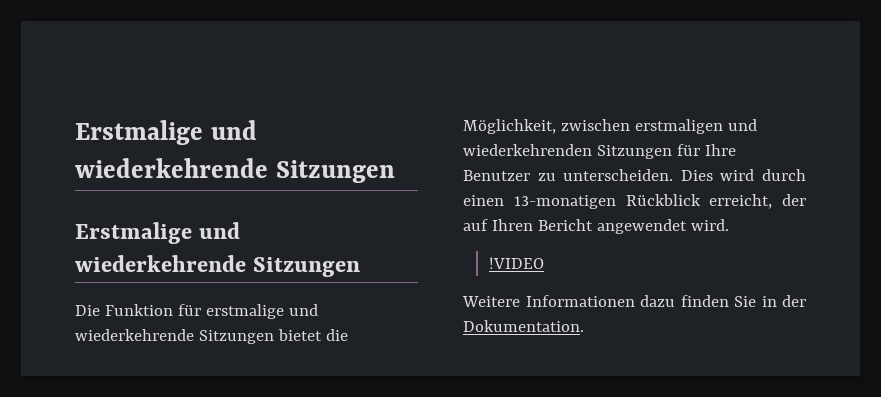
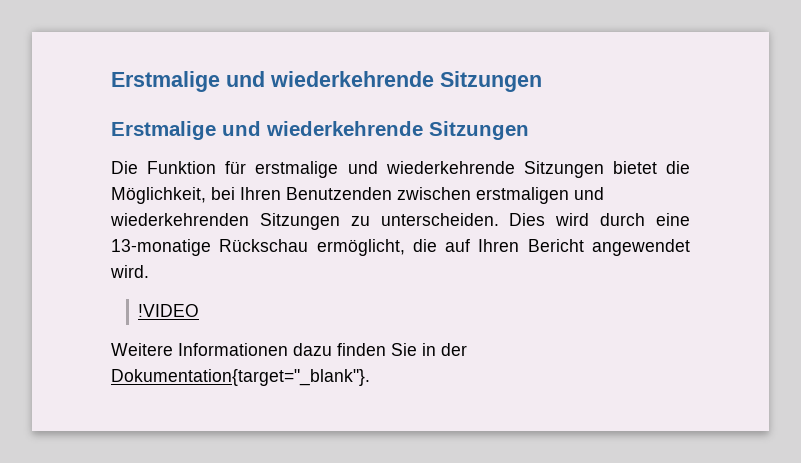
- Die Funktion für erstmalige und wiederkehrende Sitzungen bietet die Möglichkeit, zwischen erstmaligen und wiederkehrenden Sitzungen für Ihre Benutzer zu unterscheiden.
+ Die Funktion für erstmalige und wiederkehrende Sitzungen bietet die Möglichkeit, bei Ihren Benutzenden zwischen erstmaligen und wiederkehrenden Sitzungen zu unterscheiden.
- Dies wird durch einen 13-monatigen Rückblick erreicht, der auf Ihren Bericht angewendet wird.
+ Dies wird durch eine 13-monatige Rückschau ermöglicht, die auf Ihren Bericht angewendet wird.
- Weitere Informationen dazu finden Sie in der Dokumentation.
+ Weitere Informationen dazu finden Sie in der Dokumentation{target="_blank"}.

